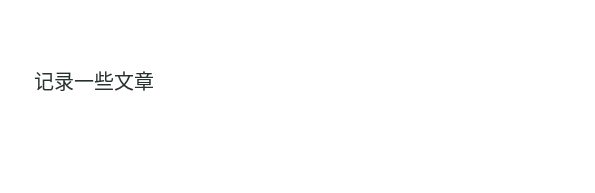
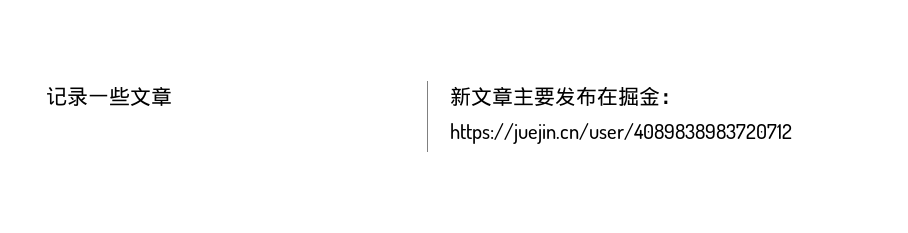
+ 新文章主要发布在掘金：https://juejin.cn/user/4089838983720712

